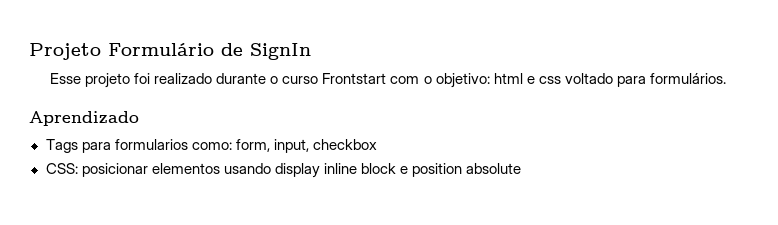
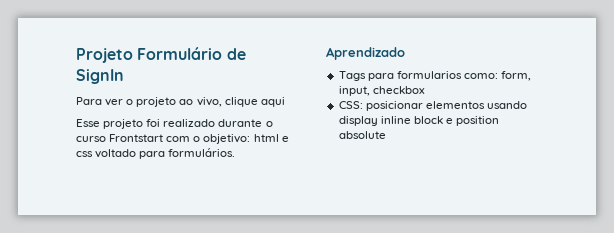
+ Para ver o projeto ao vivo, clique aqui

